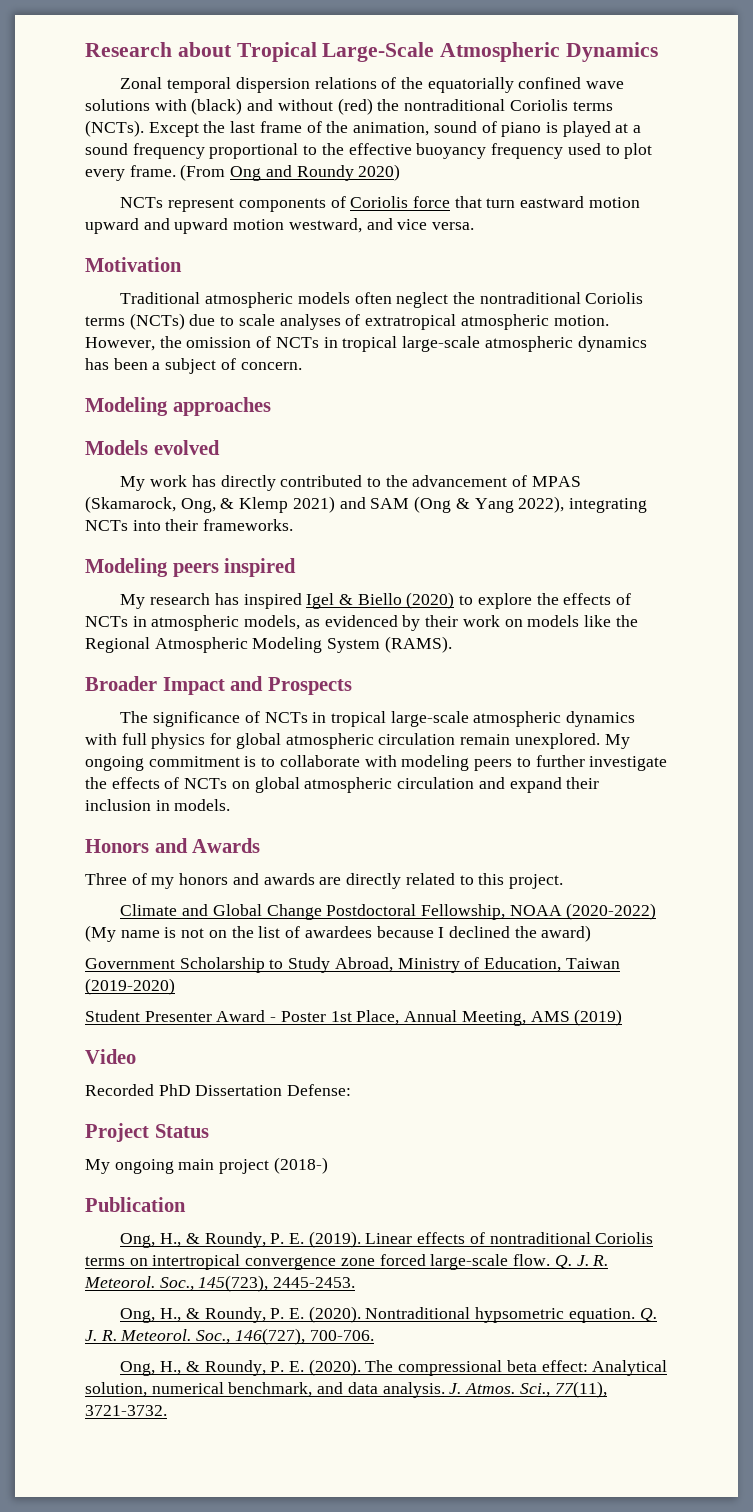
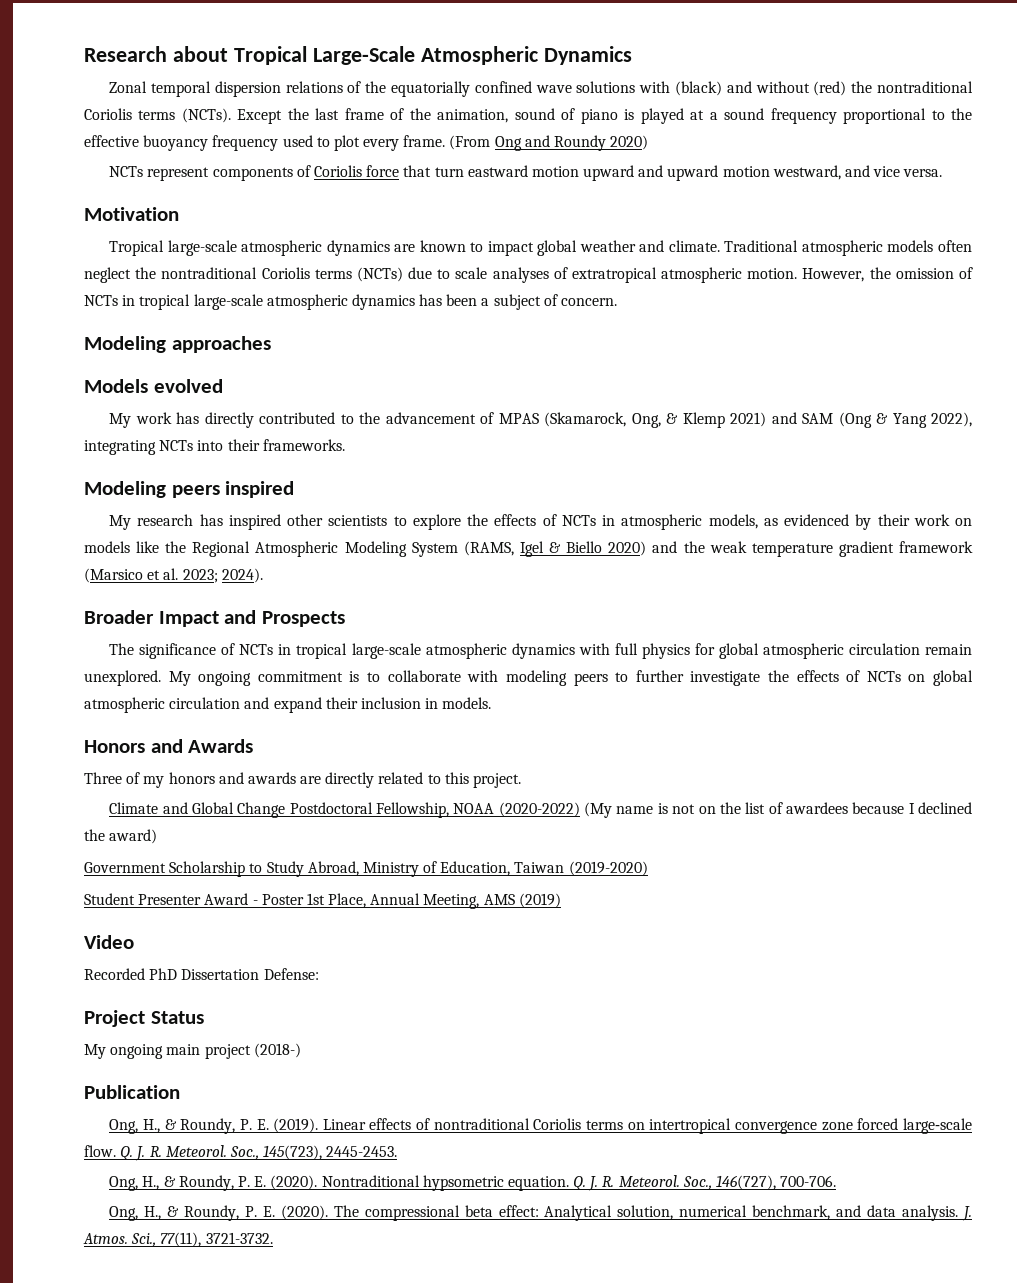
+ Tropical large-scale atmospheric dynamics are known to impact global weather and climate.
- My research has inspired Igel & Biello (2020) to explore the effects of NCTs in atmospheric models, as evidenced by their work on models like the Regional Atmospheric Modeling System (RAMS).
+ My research has inspired other scientists to explore the effects of NCTs in atmospheric models, as evidenced by their work on models like the Regional Atmospheric Modeling System (RAMS, Igel & Biello 2020) and the weak temperature gradient framework (Marsico et al. 2023; 2024).

